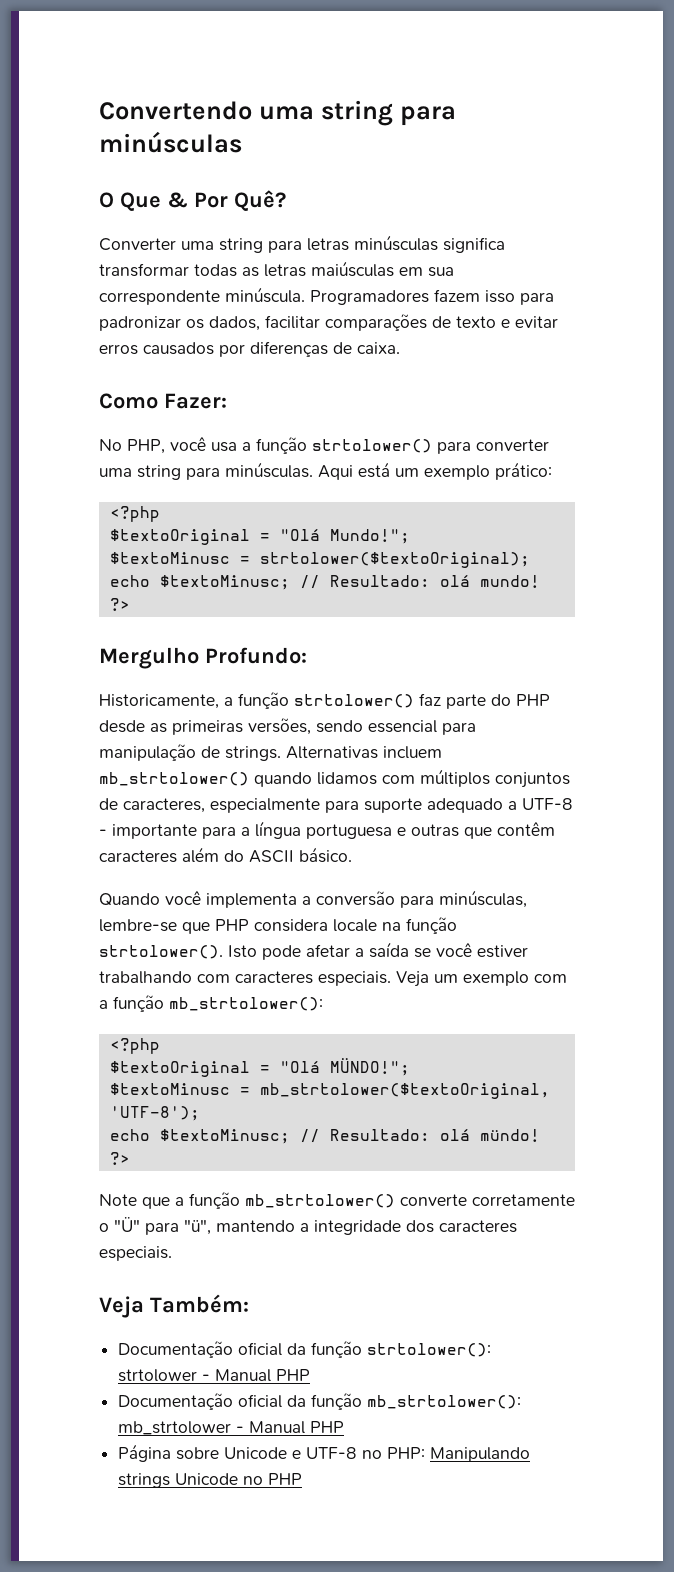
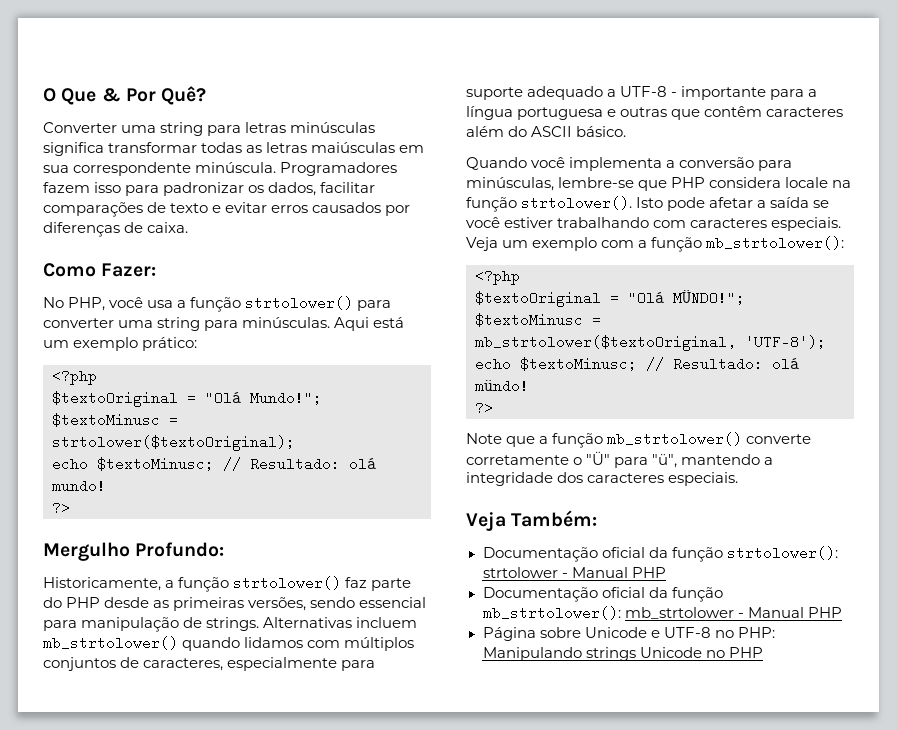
- Convertendo uma string para minúsculas

